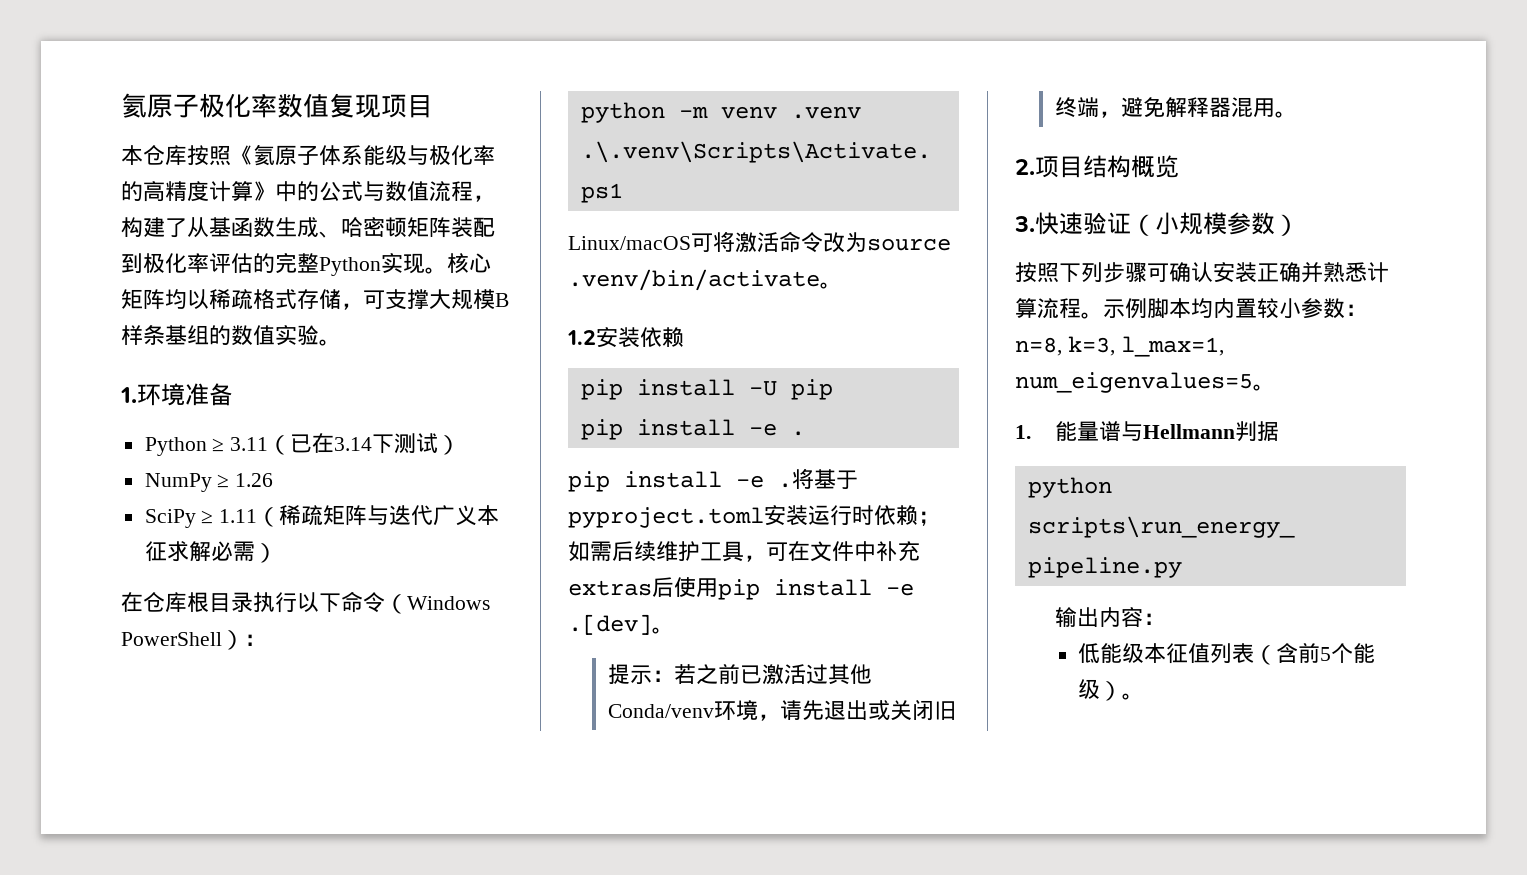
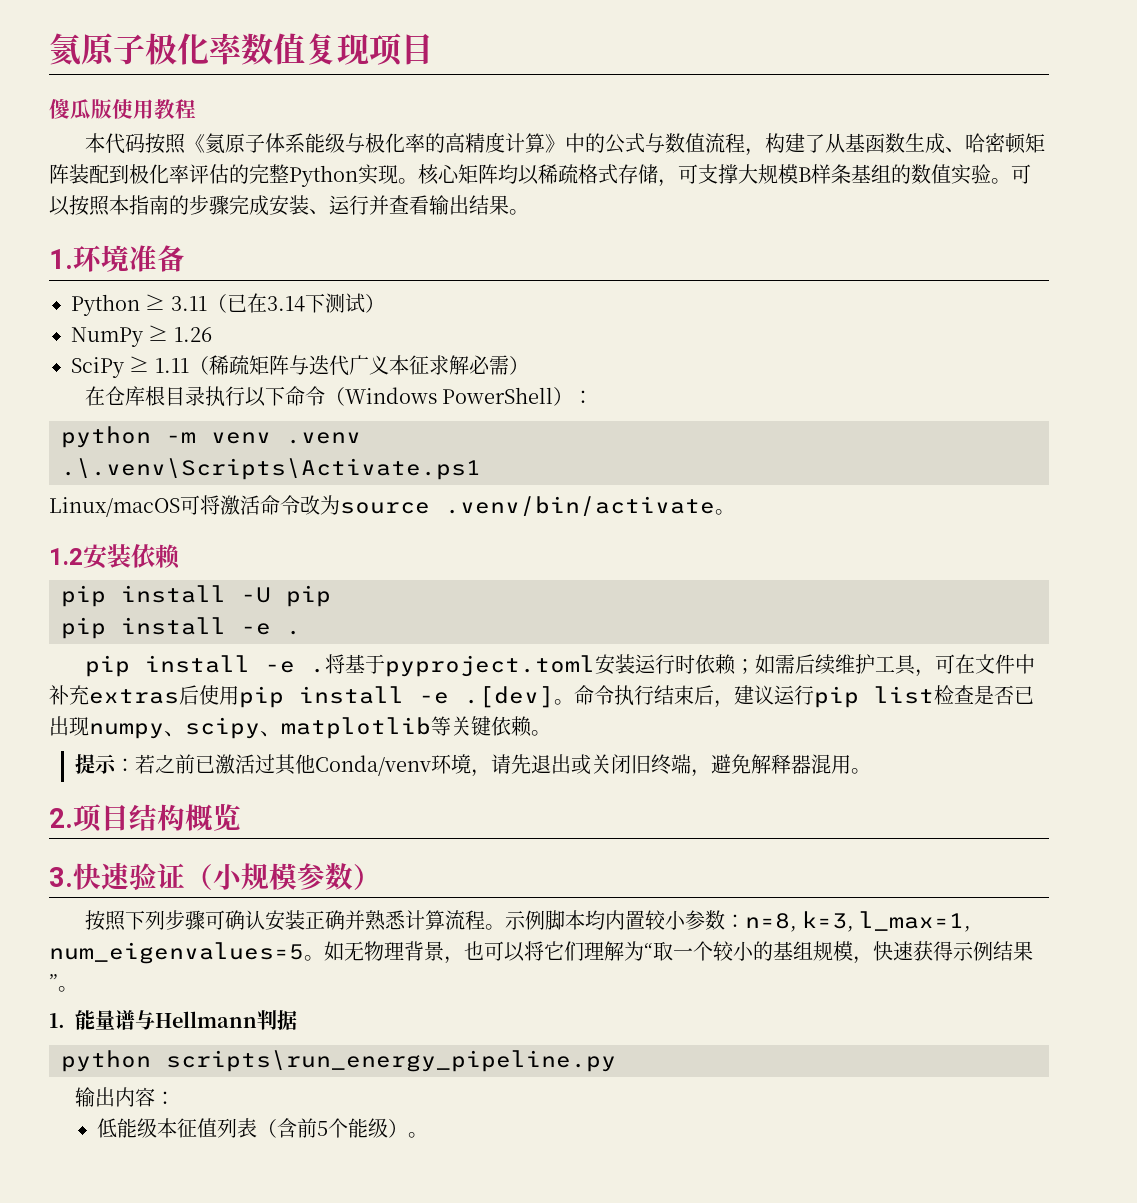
- 本仓库按照《氦原子体系能级与极化率的高精度计算》中的公式与数值流程，构建了从基函数生成、哈密顿矩阵装配到极化率评估的完整Python实现。
+ 傻瓜版使用教程
+ 本代码按照《氦原子体系能级与极化率的高精度计算》中的公式与数值流程，构建了从基函数生成、哈密顿矩阵装配到极化率评估的完整Python实现。
+ 可以按照本指南的步骤完成安装、运行并查看输出结果。
+ 命令执行结束后，建议运行pip list检查是否已出现numpy、scipy、matplotlib等关键依赖。
+ 如无物理背景，也可以将它们理解为“取一个较小的基组规模，快速获得示例结果”。

